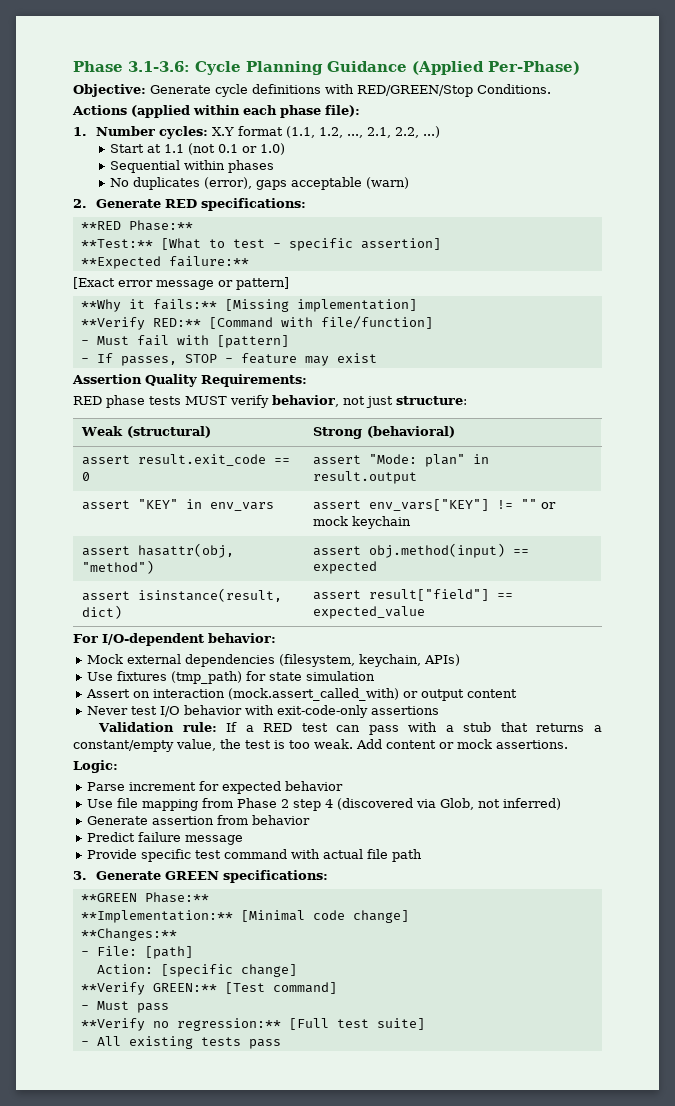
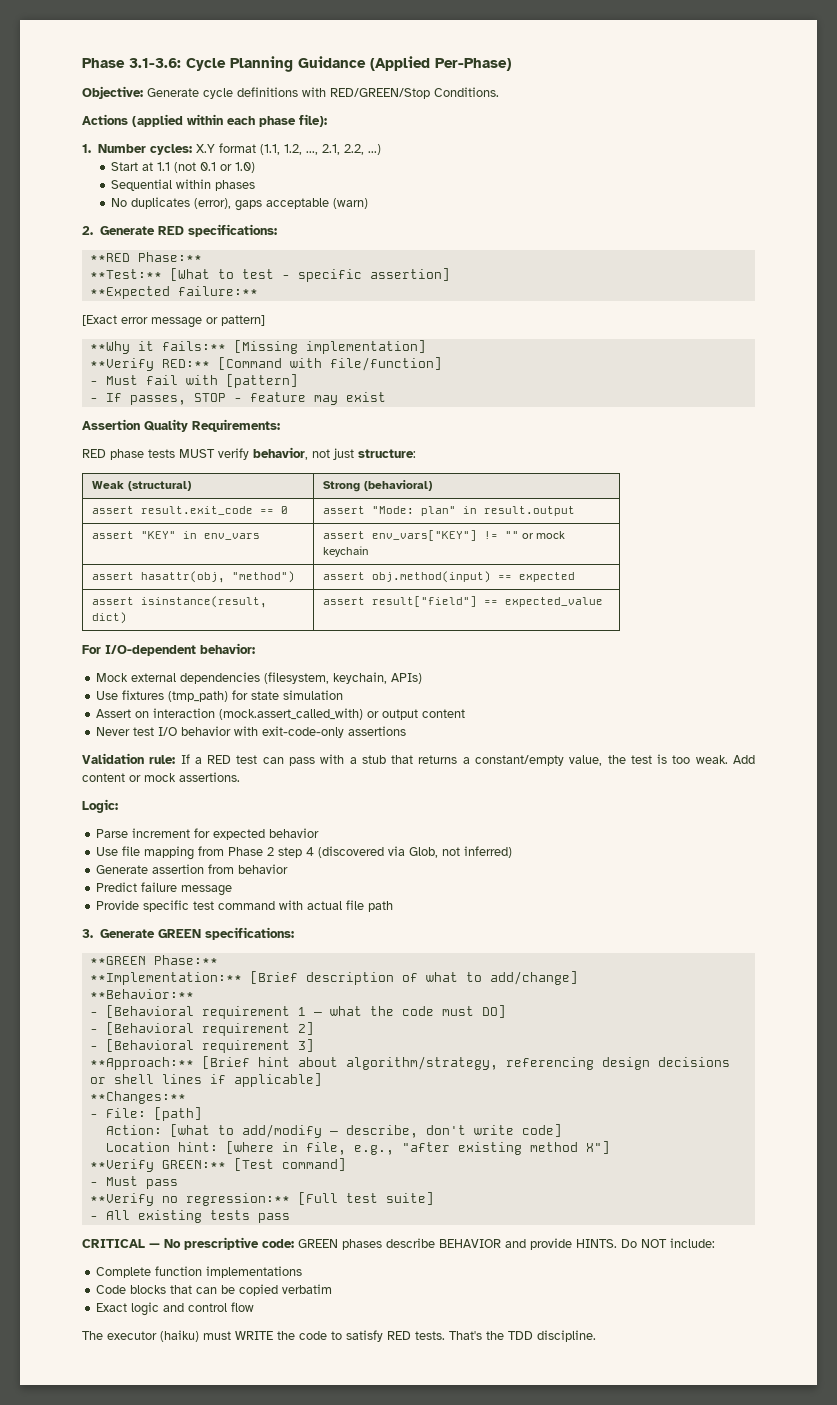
- **Implementation:** [Minimal code change]
+ **Implementation:** [Brief description of what to add/change]
+ **Behavior:**
+ - [Behavioral requirement 1 — what the code must DO]
+ - [Behavioral requirement 2]
+ - [Behavioral requirement 3]
+ **Approach:** [Brief hint about algorithm/strategy, referencing design decisions or shell lines if applicable]
- Action: [specific change]
+ Action: [what to add/modify — describe, don't write code]
+ Location hint: [where in file, e.g., "after existing method X"]
+ CRITICAL — No prescriptive code: GREEN phases describe BEHAVIOR and provide HINTS. Do NOT include:
+ Complete function implementations
+ Code blocks that can be copied verbatim
+ Exact logic and control flow
+ The executor (haiku) must WRITE the code to satisfy RED tests. That's the TDD discipline.

